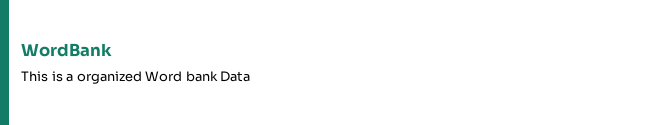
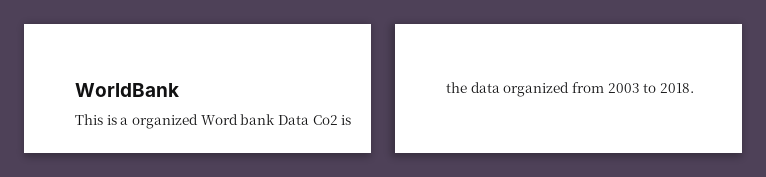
- WordBank
+ WorldBank
- This is a organized Word bank Data
+ This is a organized Word bank Data Co2 is the data organized from 2003 to 2018.

